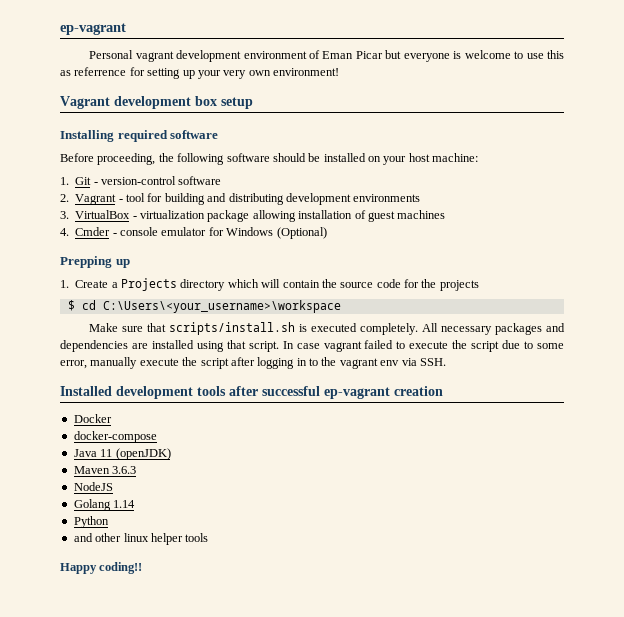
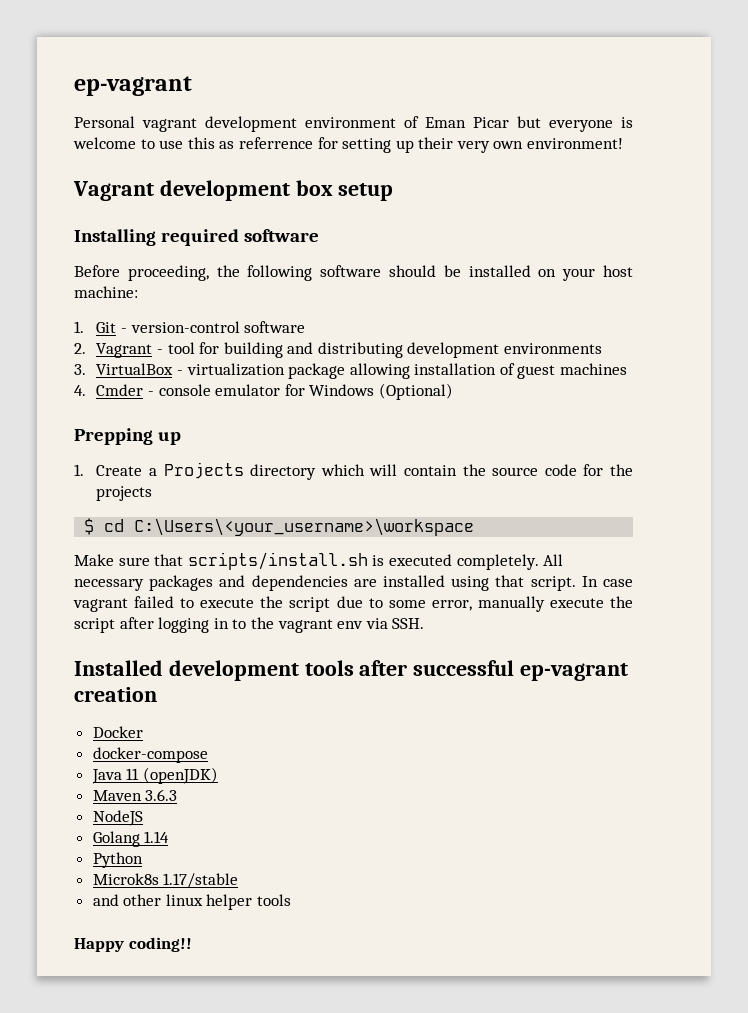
- Personal vagrant development environment of Eman Picar but everyone is welcome to use this as referrence for setting up your very own environment!
+ Personal vagrant development environment of Eman Picar but everyone is welcome to use this as referrence for setting up their very own environment!
+ Microk8s 1.17/stable

